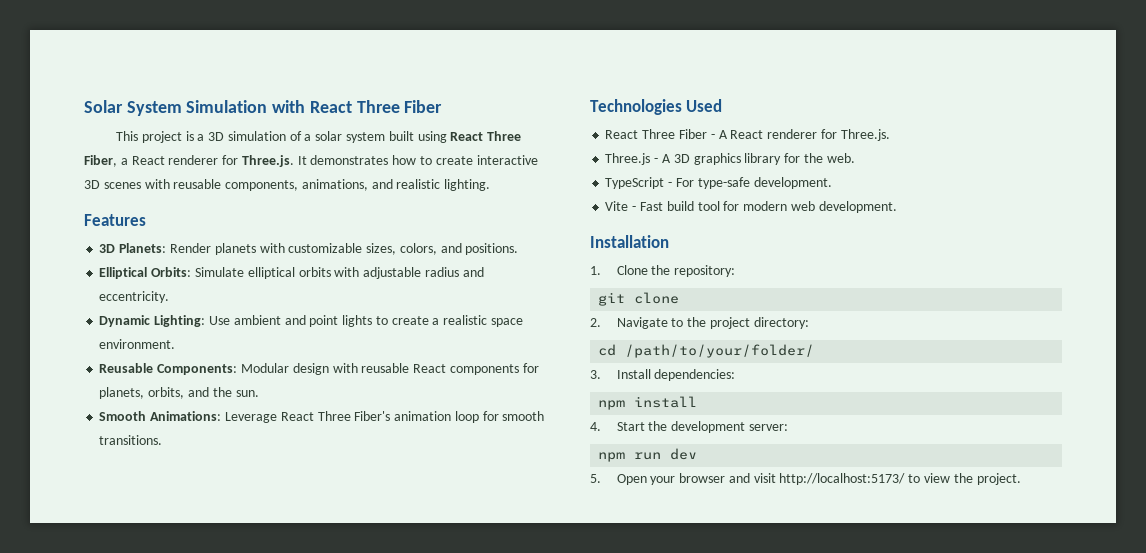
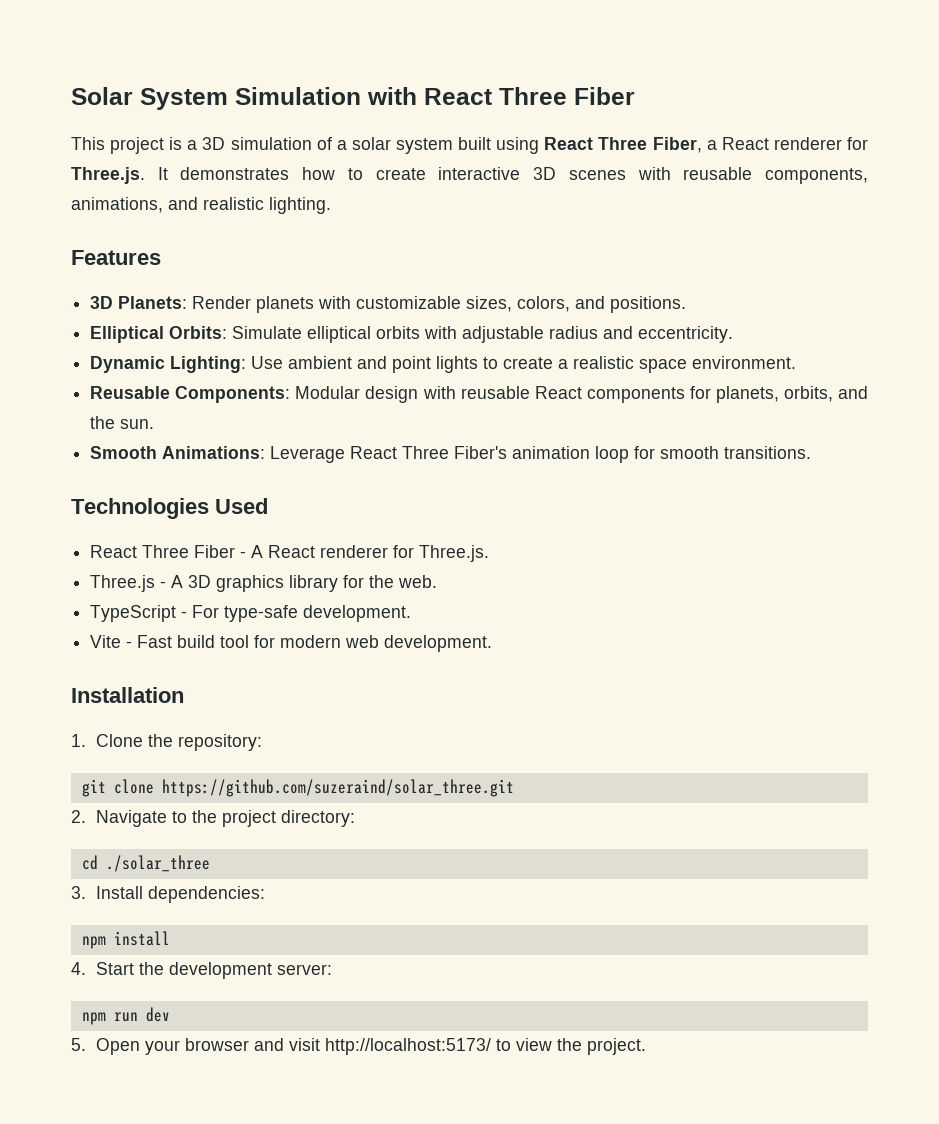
- git clone
+ git clone https://github.com/suzeraind/solar_three.git
- cd /path/to/your/folder/
+ cd ./solar_three

